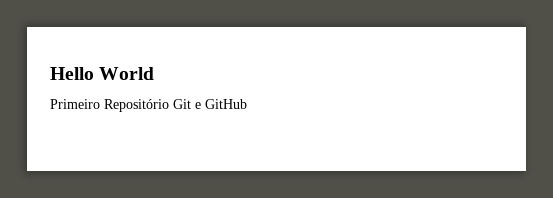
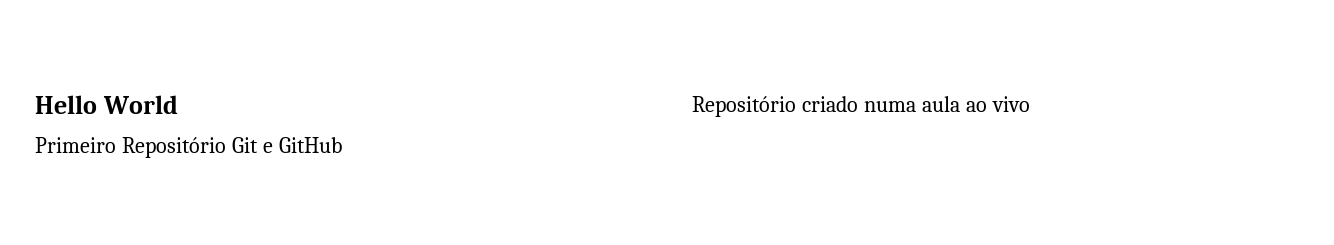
+ Repositório criado numa aula ao vivo

